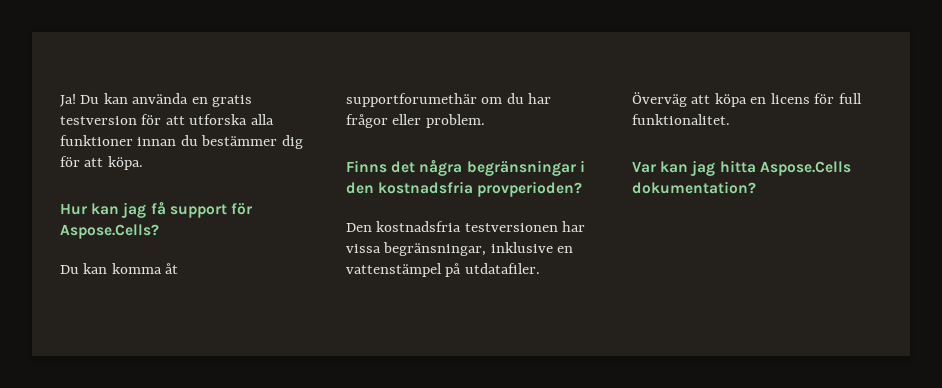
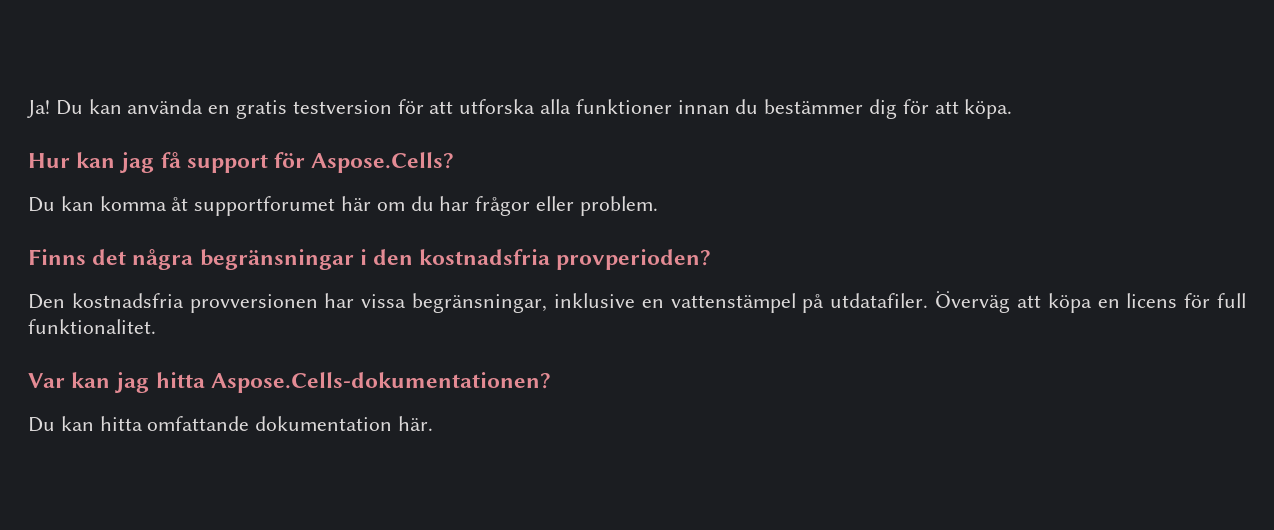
- Du kan komma åt supportforumethär om du har frågor eller problem.
+ Du kan komma åt supportforumet här om du har frågor eller problem.
- Den kostnadsfria testversionen har vissa begränsningar, inklusive en vattenstämpel på utdatafiler.
+ Den kostnadsfria provversionen har vissa begränsningar, inklusive en vattenstämpel på utdatafiler.
- Var kan jag hitta Aspose.Cells dokumentation?
+ Var kan jag hitta Aspose.Cells-dokumentationen?
+ Du kan hitta omfattande dokumentation här.

